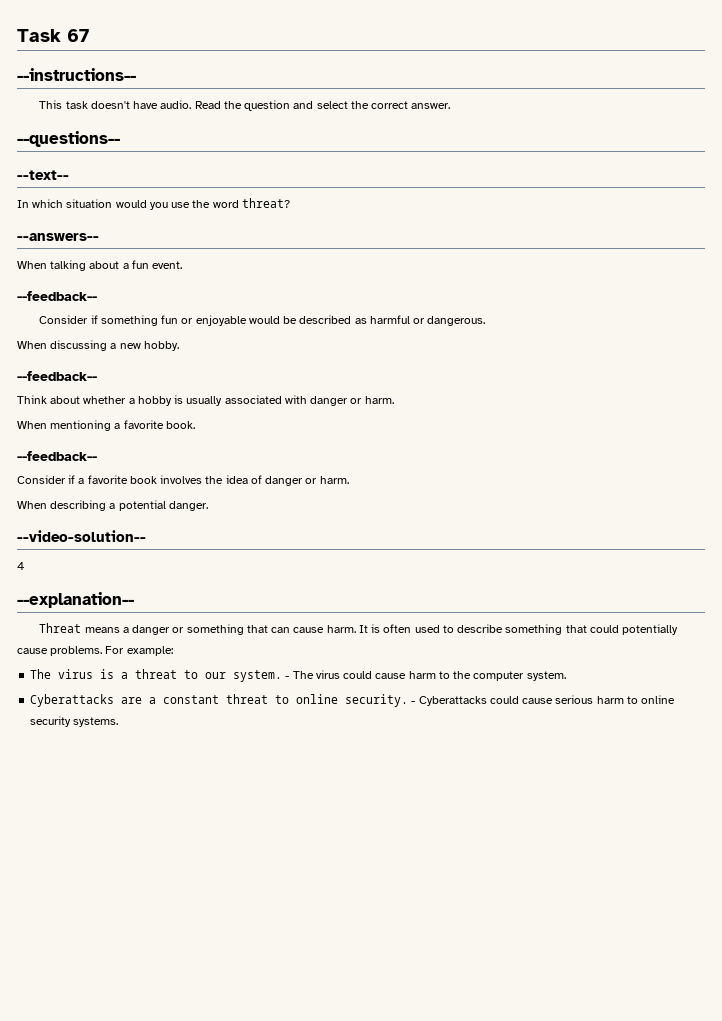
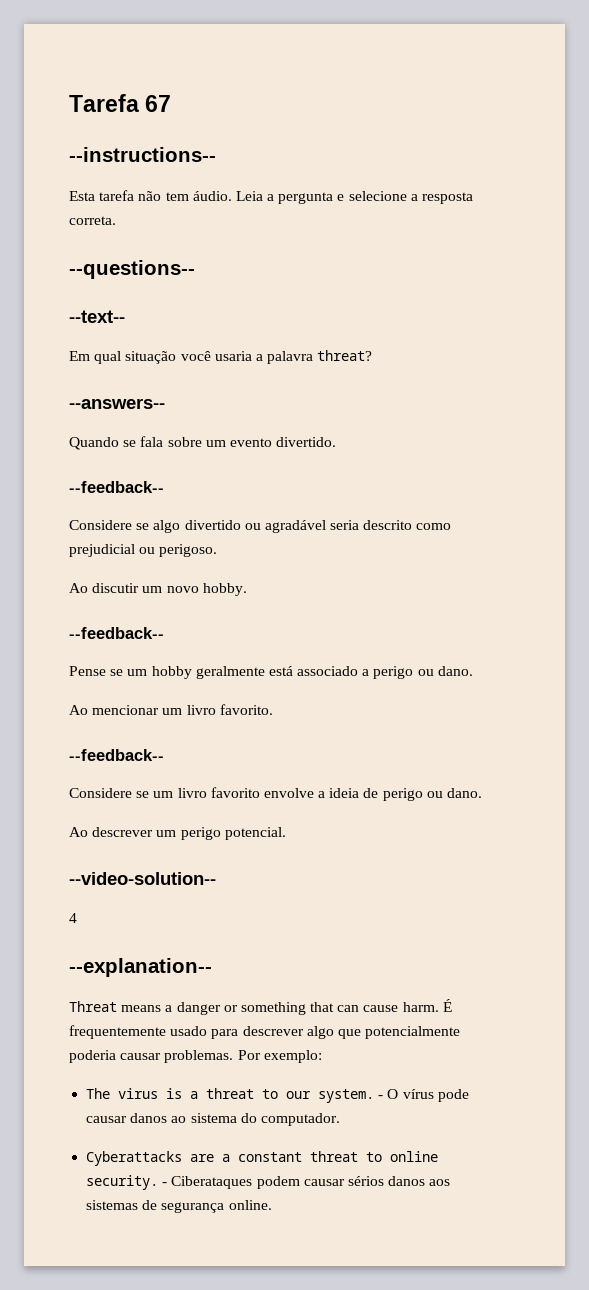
- Task 67
+ Tarefa 67
- This task doesn't have audio. Read the question and select the correct answer.
+ Esta tarefa não tem áudio. Leia a pergunta e selecione a resposta correta.
  --questions--
  --text--
- In which situation would you use the word threat?
+ Em qual situação você usaria a palavra threat?
  --answers--
- When talking about a fun event.
+ Quando se fala sobre um evento divertido.
  --feedback--
- Consider if something fun or enjoyable would be described as harmful or dangerous.
- When discussing a new hobby.
+ Considere se algo divertido ou agradável seria descrito como prejudicial ou perigoso.
+ Ao discutir um novo hobby.
  --feedback--
- Think about whether a hobby is usually associated with danger or harm.
- When mentioning a favorite book.
+ Pense se um hobby geralmente está associado a perigo ou dano.
+ Ao mencionar um livro favorito.
  --feedback--
- Consider if a favorite book involves the idea of danger or harm.
- When describing a potential danger.
+ Considere se um livro favorito envolve a ideia de perigo ou dano.
+ Ao descrever um perigo potencial.
- It is often used to describe something that could potentially cause problems. For example:
+ É frequentemente usado para descrever algo que potencialmente poderia causar problemas. Por exemplo:
- - The virus could cause harm to the computer system.
+ - O vírus pode causar danos ao sistema do computador.
- - Cyberattacks could cause serious harm to online security systems.
+ - Ciberataques podem causar sérios danos aos sistemas de segurança online.

